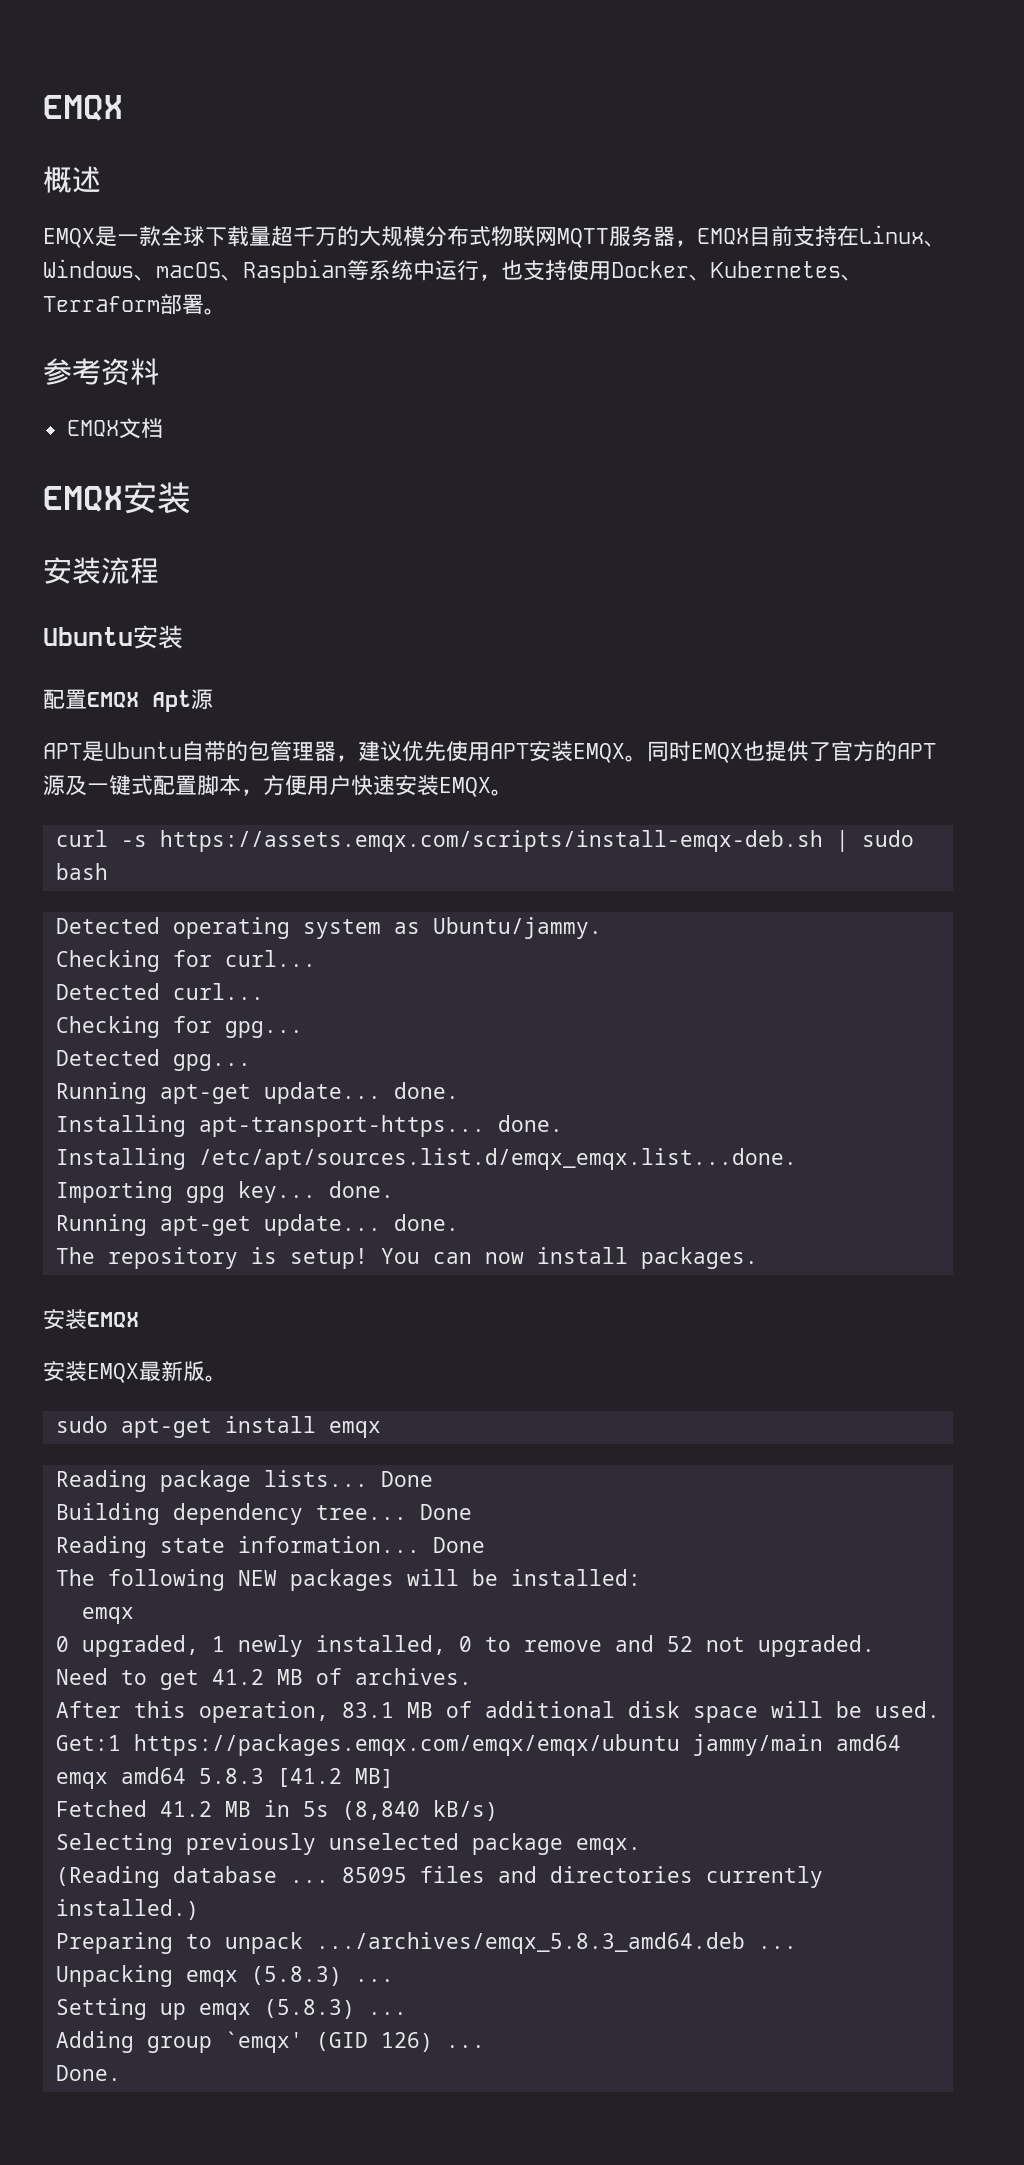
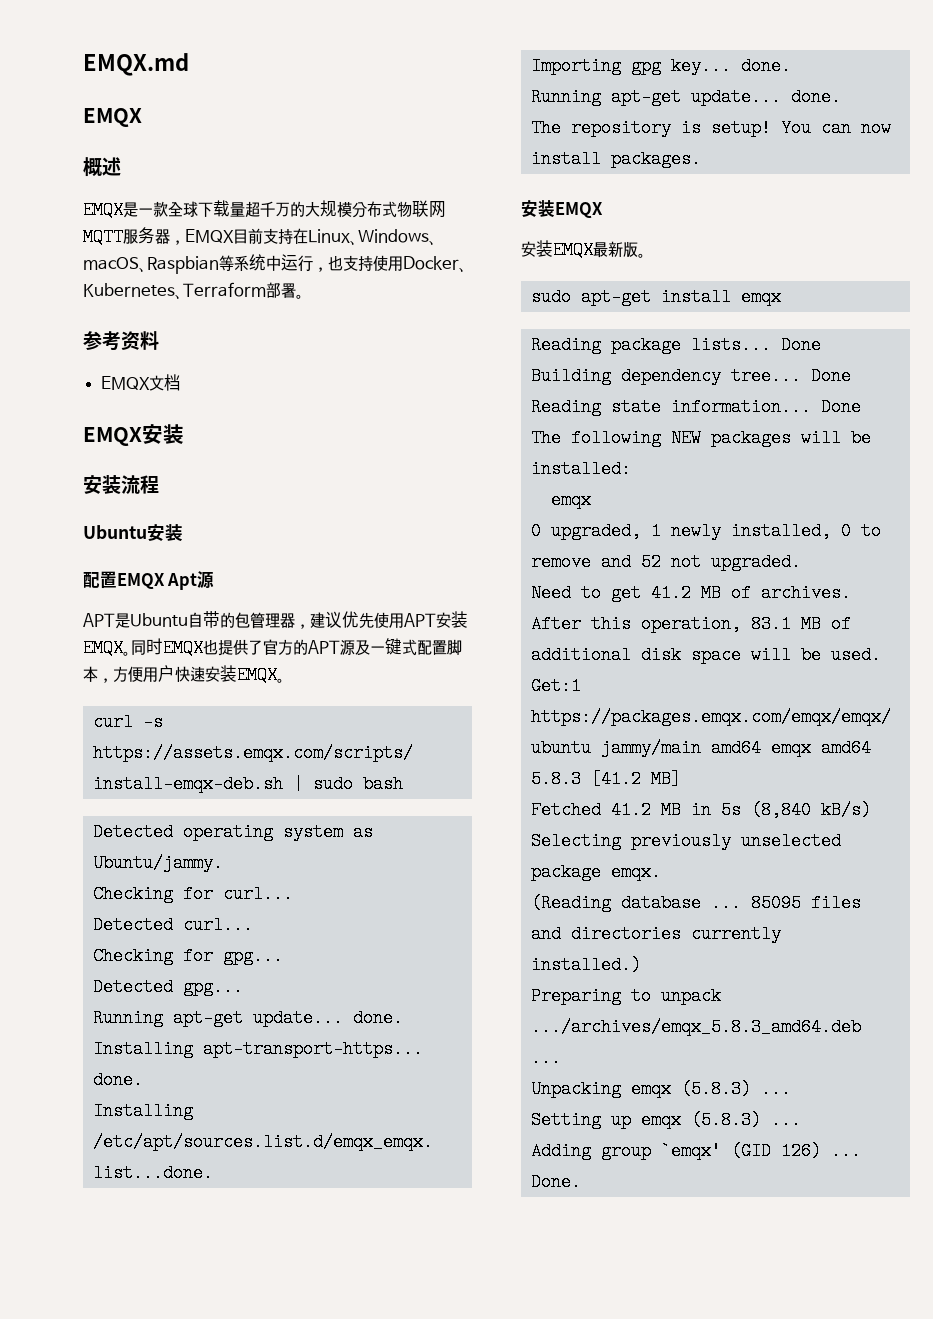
+ EMQX.md

